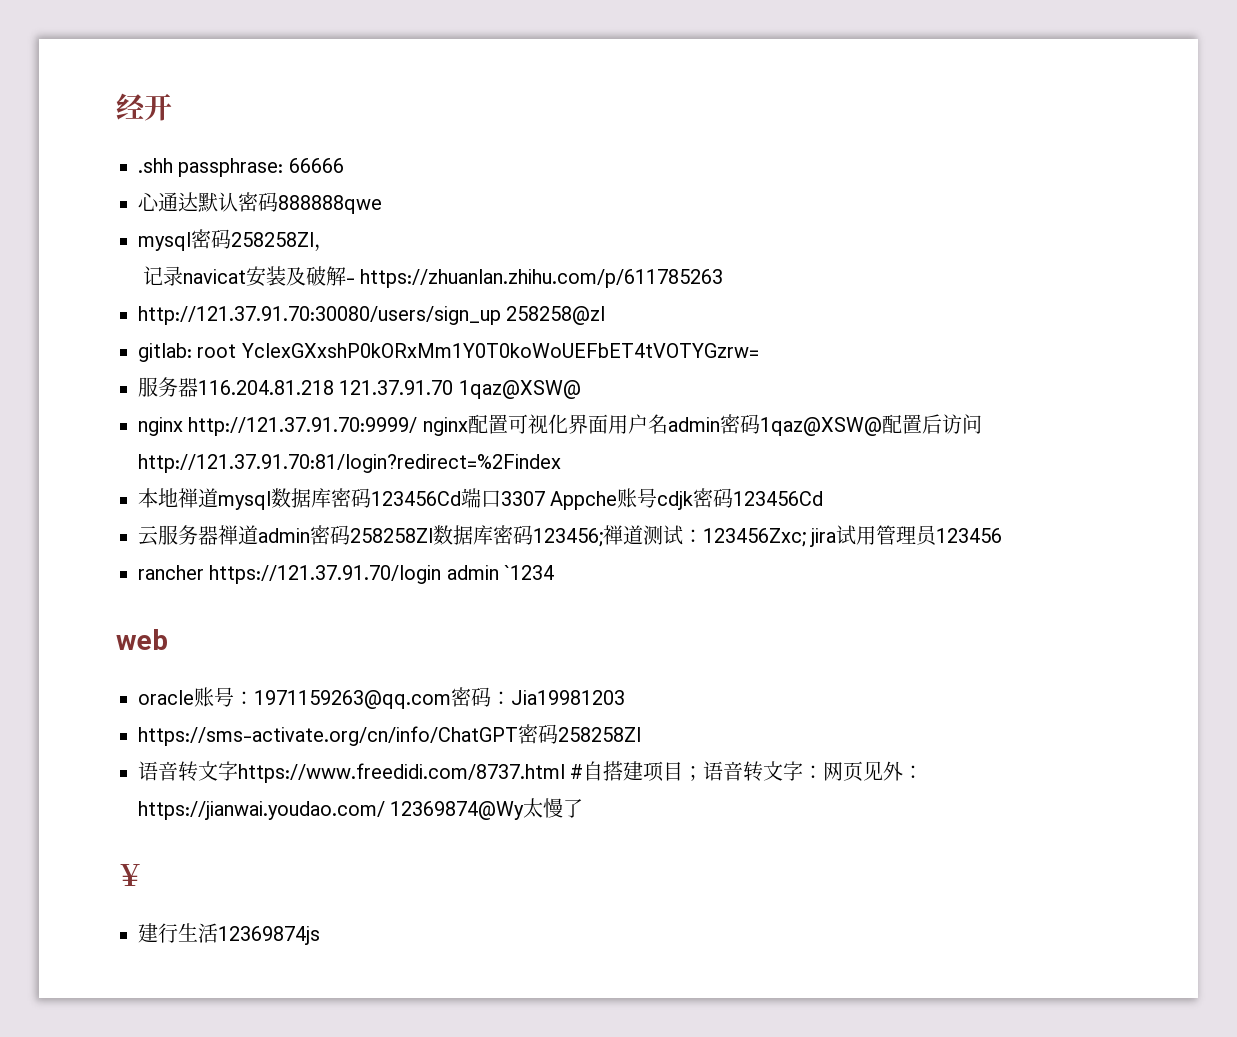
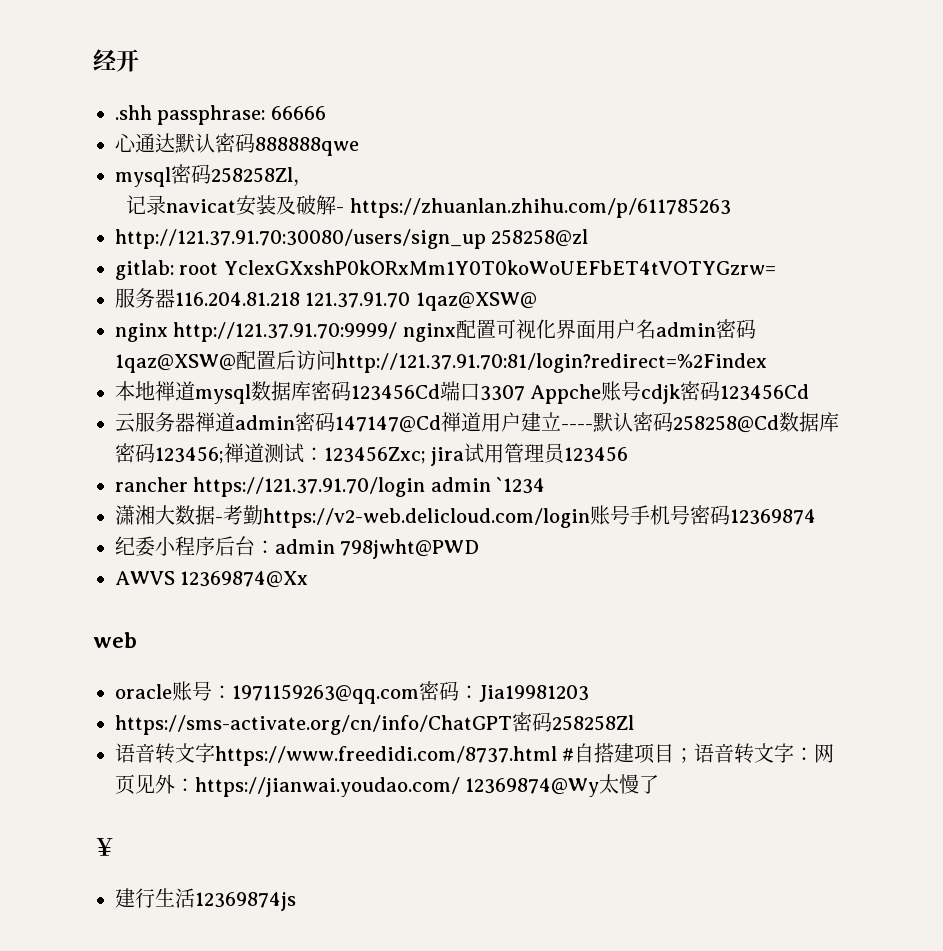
- 云服务器禅道admin密码258258Zl数据库密码123456;禅道测试：123456Zxc; jira试用管理员123456
+ 云服务器禅道admin密码147147@Cd禅道用户建立----默认密码258258@Cd数据库密码123456;禅道测试：123456Zxc; jira试用管理员123456
+ 潇湘大数据-考勤https://v2-web.delicloud.com/login账号手机号密码12369874
+ 纪委小程序后台：admin 798jwht@PWD
+ AWVS 12369874@Xx

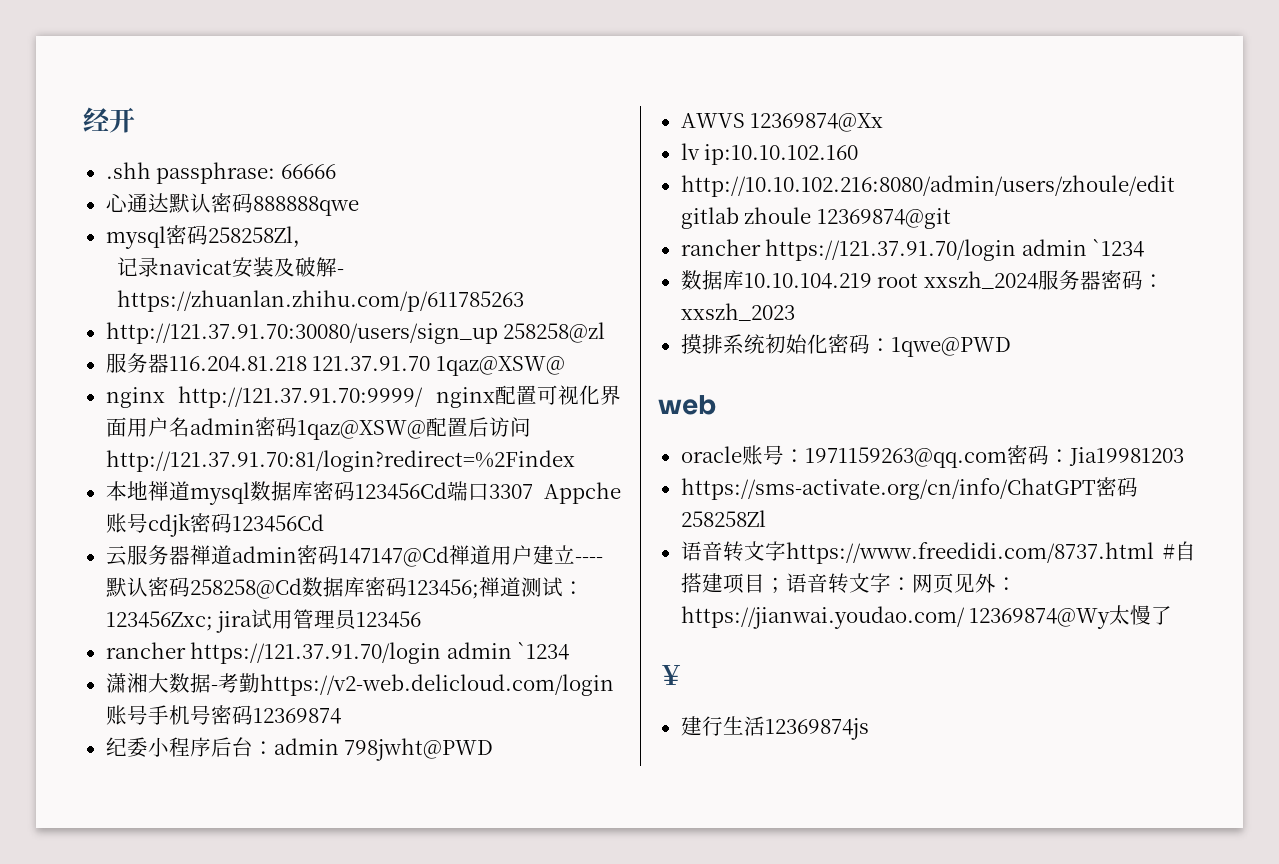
- gitlab: root YclexGXxshP0kORxMm1Y0T0koWoUEFbET4tVOTYGzrw=
+ lv ip:10.10.102.160
+ http://10.10.102.216:8080/admin/users/zhoule/edit gitlab zhoule 12369874@git
+ rancher https://121.37.91.70/login admin `1234
+ 数据库10.10.104.219 root xxszh_2024服务器密码：xxszh_2023
+ 摸排系统初始化密码：1qwe@PWD

